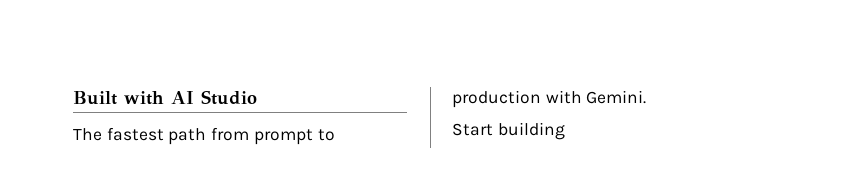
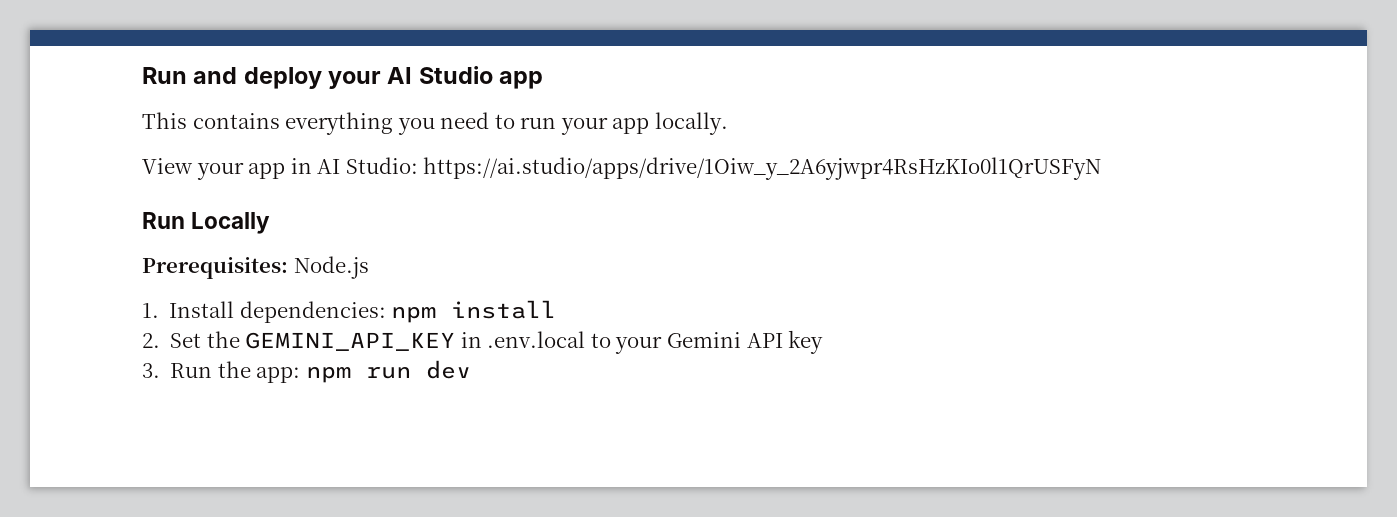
- Built with AI Studio
- The fastest path from prompt to production with Gemini.
- Start building
+ Run and deploy your AI Studio app
+ This contains everything you need to run your app locally.
+ View your app in AI Studio: https://ai.studio/apps/drive/1Oiw_y_2A6yjwpr4RsHzKIo0l1QrUSFyN
+ Run Locally
+ Prerequisites: Node.js
+ 1. Install dependencies: npm install
+ 2. Set the GEMINI_API_KEY in .env.local to your Gemini API key
+ 3. Run the app: npm run dev

